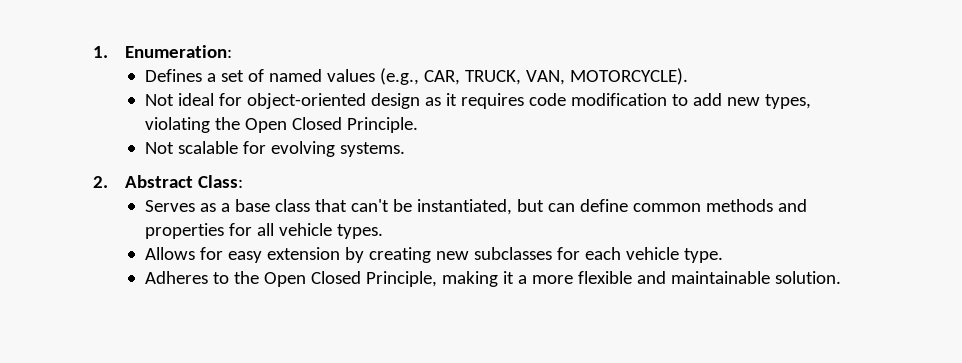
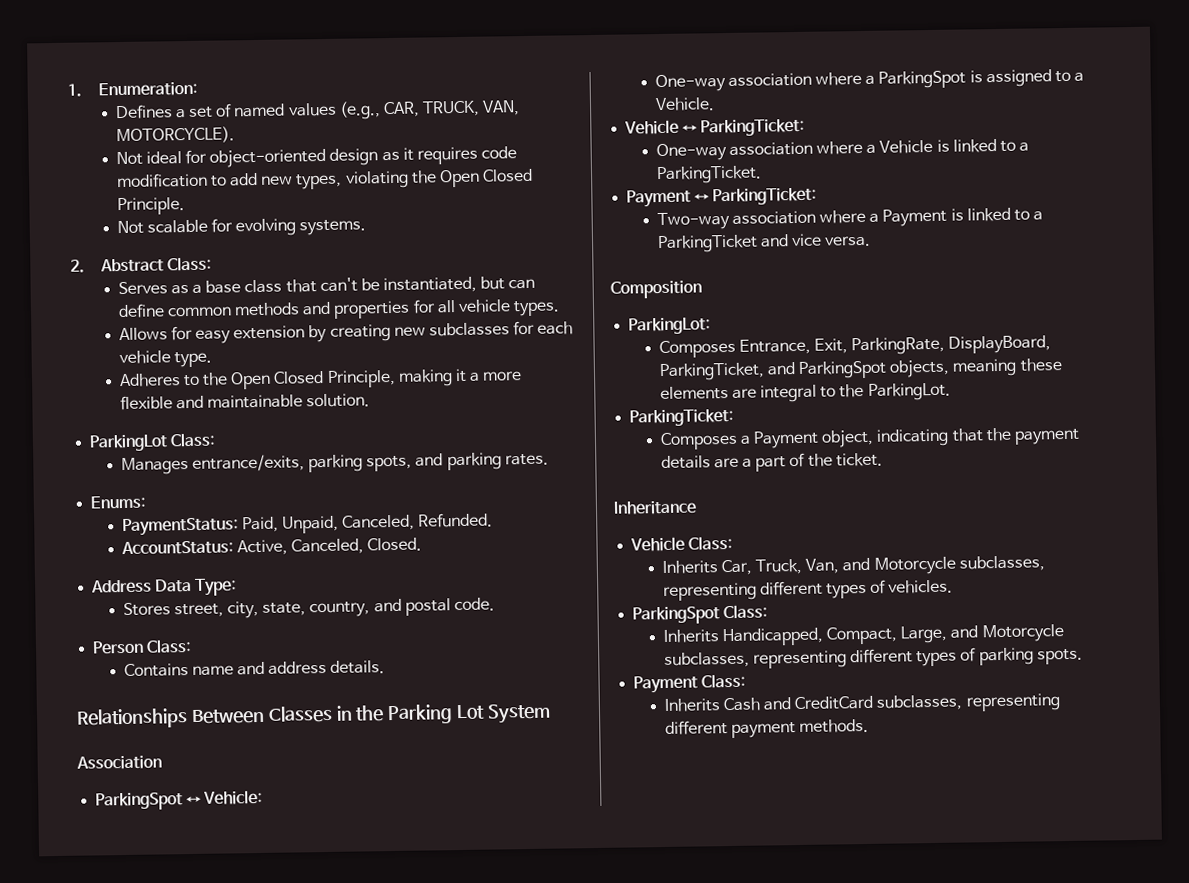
+ ParkingLot Class:
+ Manages entrance/exits, parking spots, and parking rates.
+ Enums:
+ PaymentStatus: Paid, Unpaid, Canceled, Refunded.
+ AccountStatus: Active, Canceled, Closed.
+ Address Data Type:
+ Stores street, city, state, country, and postal code.
+ Person Class:
+ Contains name and address details.
+ Relationships Between Classes in the Parking Lot System
+ Association
+ ParkingSpot ↔ Vehicle:
+ One-way association where a ParkingSpot is assigned to a Vehicle.
+ Vehicle ↔ ParkingTicket:
+ One-way association where a Vehicle is linked to a ParkingTicket.
+ Payment ↔ ParkingTicket:
+ Two-way association where a Payment is linked to a ParkingTicket and vice versa.
+ Composition
+ ParkingLot:
+ Composes Entrance, Exit, ParkingRate, DisplayBoard, ParkingTicket, and ParkingSpot objects, meaning these elements are integral to the ParkingLot.
+ ParkingTicket:
+ Composes a Payment object, indicating that the payment details are a part of the ticket.
+ Inheritance
+ Vehicle Class:
+ Inherits Car, Truck, Van, and Motorcycle subclasses, representing different types of vehicles.
+ ParkingSpot Class:
+ Inherits Handicapped, Compact, Large, and Motorcycle subclasses, representing different types of parking spots.
+ Payment Class:
+ Inherits Cash and CreditCard subclasses, representing different payment methods.

